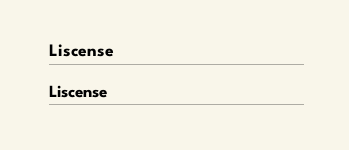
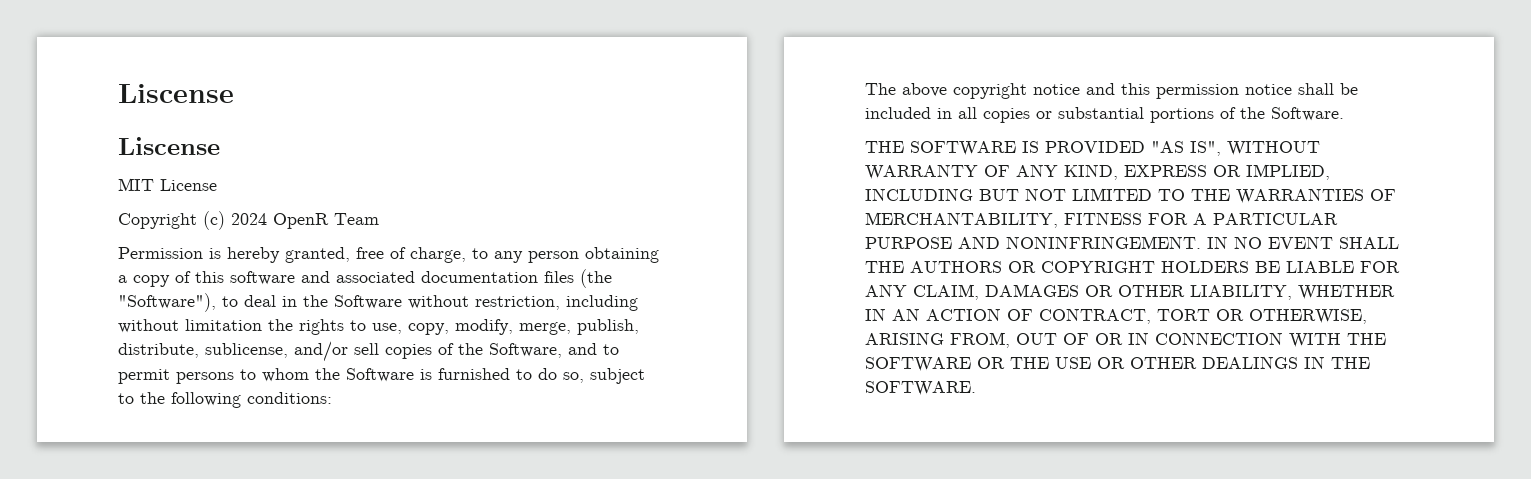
+ MIT License
+ Copyright (c) 2024 OpenR Team
+ Permission is hereby granted, free of charge, to any person obtaining a copy of this software and associated documentation files (the "Software"), to deal in the Software without restriction, including without limitation the rights to use, copy, modify, merge, publish, distribute, sublicense, and/or sell copies of the Software, and to permit persons to whom the Software is furnished to do so, subject to the following conditions:
+ The above copyright notice and this permission notice shall be included in all copies or substantial portions of the Software.
+ THE SOFTWARE IS PROVIDED "AS IS", WITHOUT WARRANTY OF ANY KIND, EXPRESS OR IMPLIED, INCLUDING BUT NOT LIMITED TO THE WARRANTIES OF MERCHANTABILITY, FITNESS FOR A PARTICULAR PURPOSE AND NONINFRINGEMENT. IN NO EVENT SHALL THE AUTHORS OR COPYRIGHT HOLDERS BE LIABLE FOR ANY CLAIM, DAMAGES OR OTHER LIABILITY, WHETHER IN AN ACTION OF CONTRACT, TORT OR OTHERWISE, ARISING FROM, OUT OF OR IN CONNECTION WITH THE SOFTWARE OR THE USE OR OTHER DEALINGS IN THE SOFTWARE.

